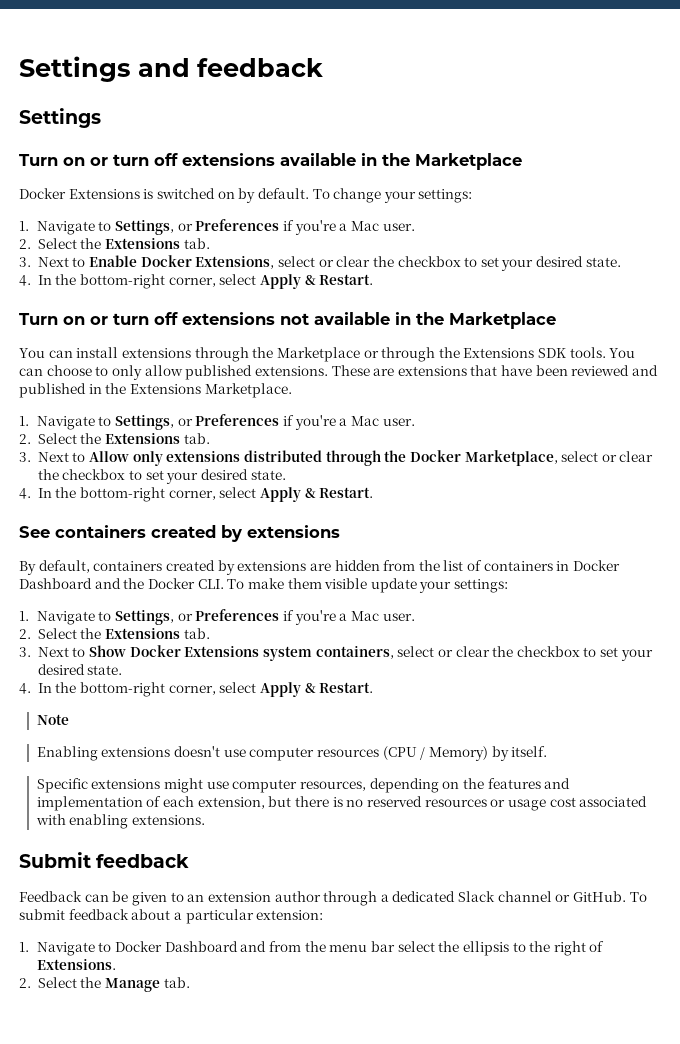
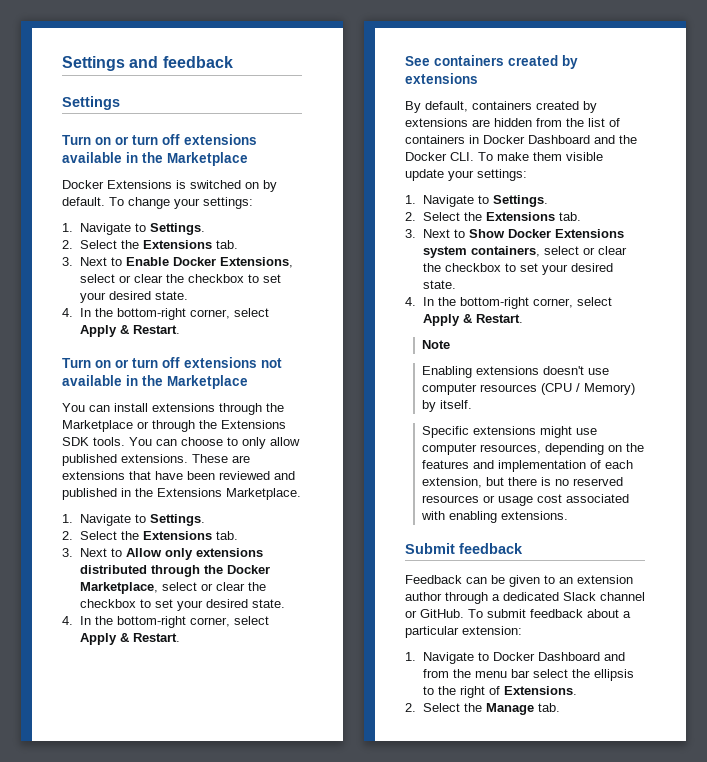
  To change your settings:
- 1. Navigate to Settings, or Preferences if you're a Mac user.
+ 1. Navigate to Settings.
  These are extensions that have been reviewed and published in the Extensions Marketplace.
- 1. Navigate to Settings, or Preferences if you're a Mac user.
+ 1. Navigate to Settings.
  By default, containers created by extensions are hidden from the list of containers in Docker Dashboard and the Docker CLI. To make them visible update your settings:
- 1. Navigate to Settings, or Preferences if you're a Mac user.
+ 1. Navigate to Settings.

